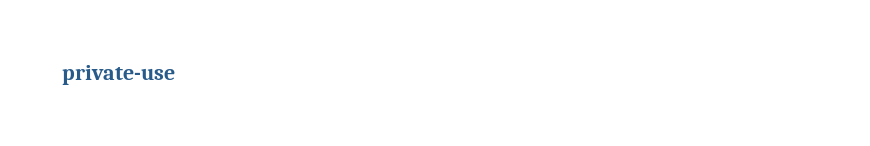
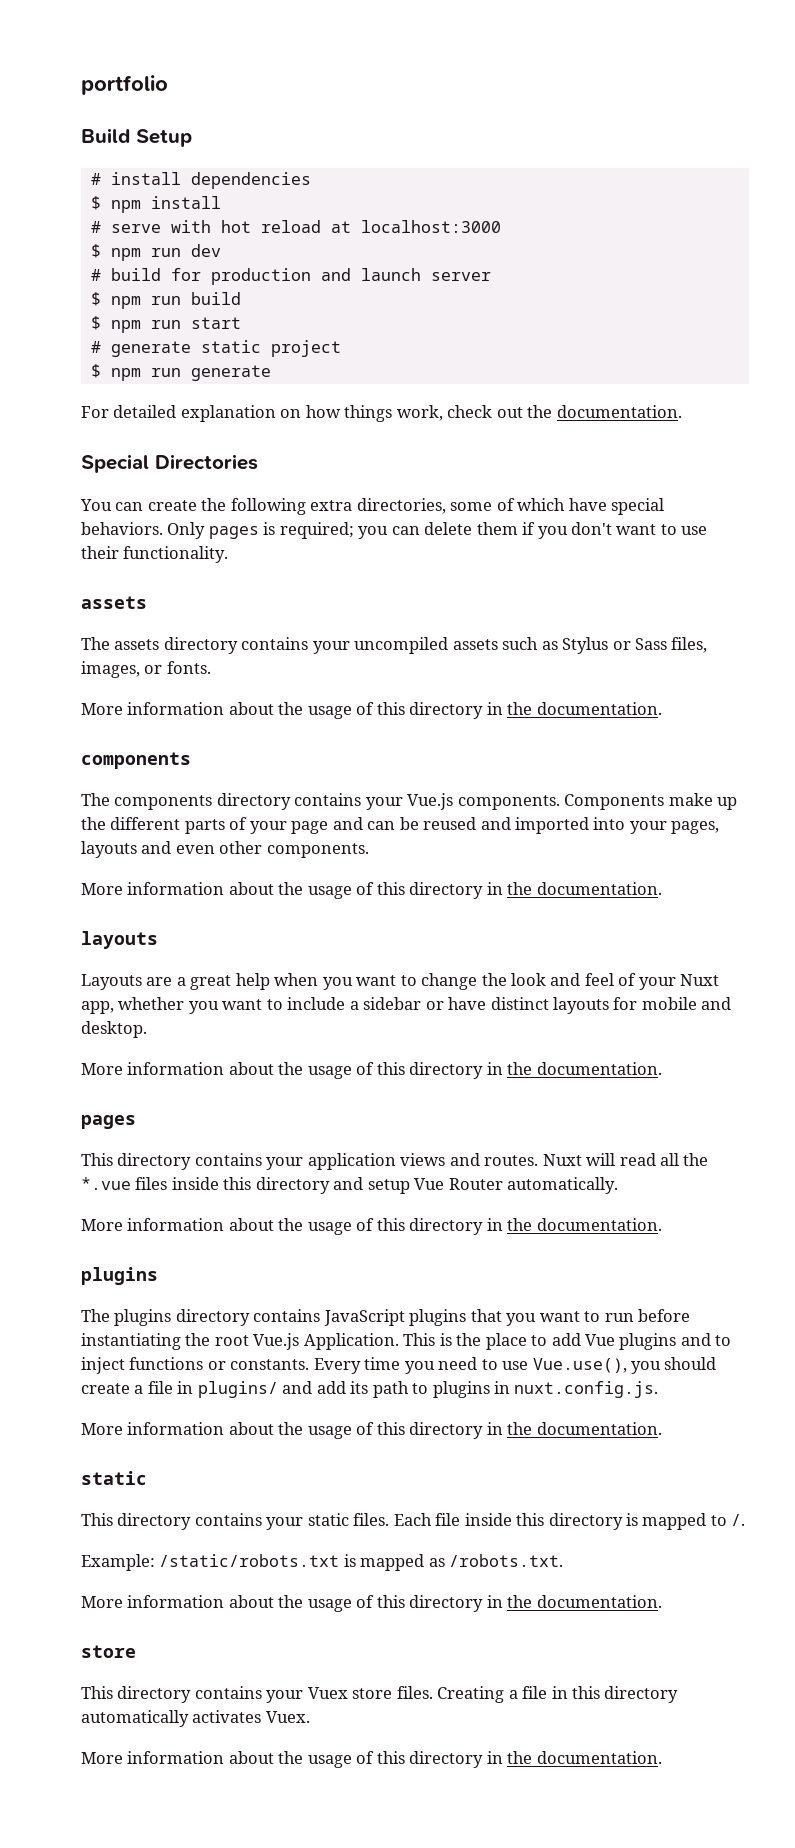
- private-use
+ portfolio
+ Build Setup
+ # install dependencies
+ $ npm install
+ # serve with hot reload at localhost:3000
+ $ npm run dev
+ # build for production and launch server
+ $ npm run build
+ $ npm run start
+ # generate static project
+ $ npm run generate
+ For detailed explanation on how things work, check out the documentation.
+ Special Directories
+ You can create the following extra directories, some of which have special behaviors. Only pages is required; you can delete them if you don't want to use their functionality.
+ assets
+ The assets directory contains your uncompiled assets such as Stylus or Sass files, images, or fonts.
+ More information about the usage of this directory in the documentation.
+ components
+ The components directory contains your Vue.js components. Components make up the different parts of your page and can be reused and imported into your pages, layouts and even other components.
+ More information about the usage of this directory in the documentation.
+ layouts
+ Layouts are a great help when you want to change the look and feel of your Nuxt app, whether you want to include a sidebar or have distinct layouts for mobile and desktop.
+ More information about the usage of this directory in the documentation.
+ pages
+ This directory contains your application views and routes. Nuxt will read all the *.vue files inside this directory and setup Vue Router automatically.
+ More information about the usage of this directory in the documentation.
+ plugins
+ The plugins directory contains JavaScript plugins that you want to run before instantiating the root Vue.js Application. This is the place to add Vue plugins and to inject functions or constants. Every time you need to use Vue.use(), you should create a file in plugins/ and add its path to plugins in nuxt.config.js.
+ More information about the usage of this directory in the documentation.
+ static
+ This directory contains your static files. Each file inside this directory is mapped to /.
+ Example: /static/robots.txt is mapped as /robots.txt.
+ More information about the usage of this directory in the documentation.
+ store
+ This directory contains your Vuex store files. Creating a file in this directory automatically activates Vuex.
+ More information about the usage of this directory in the documentation.

